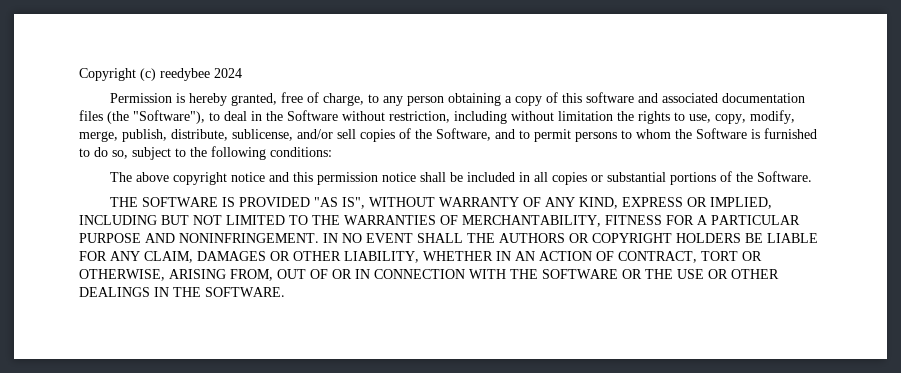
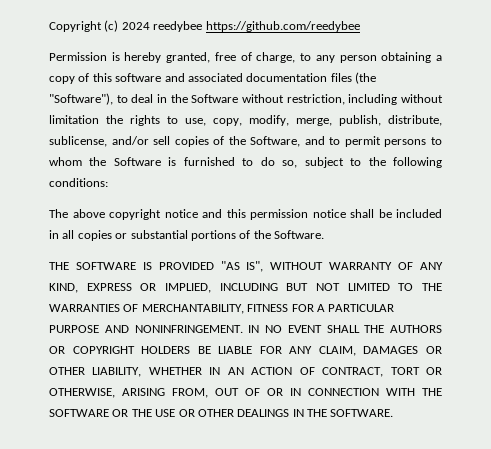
- Copyright (c) reedybee 2024
+ Copyright (c) 2024 reedybee https://github.com/reedybee

